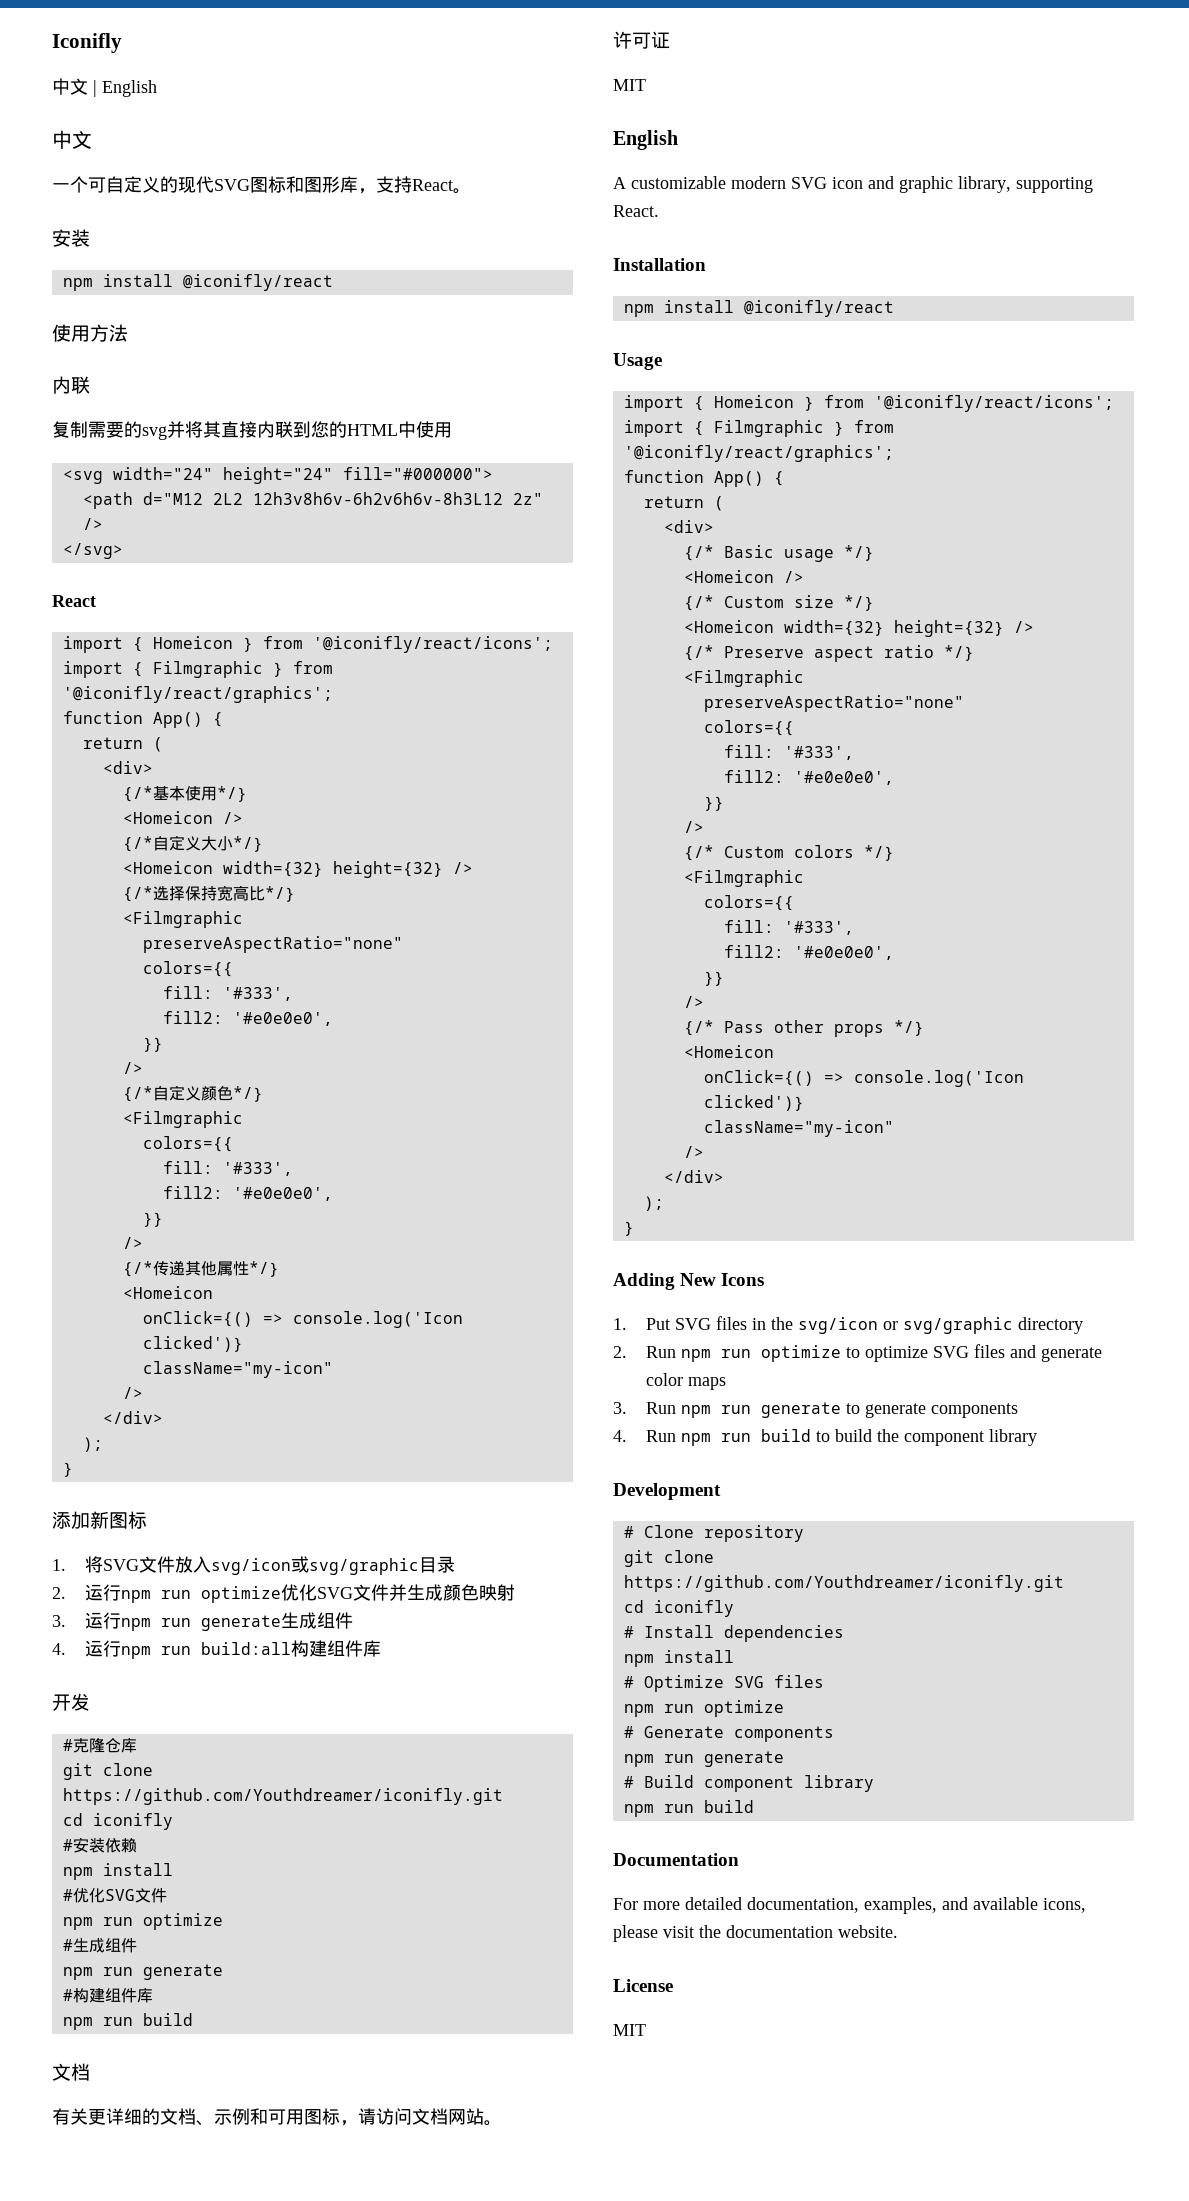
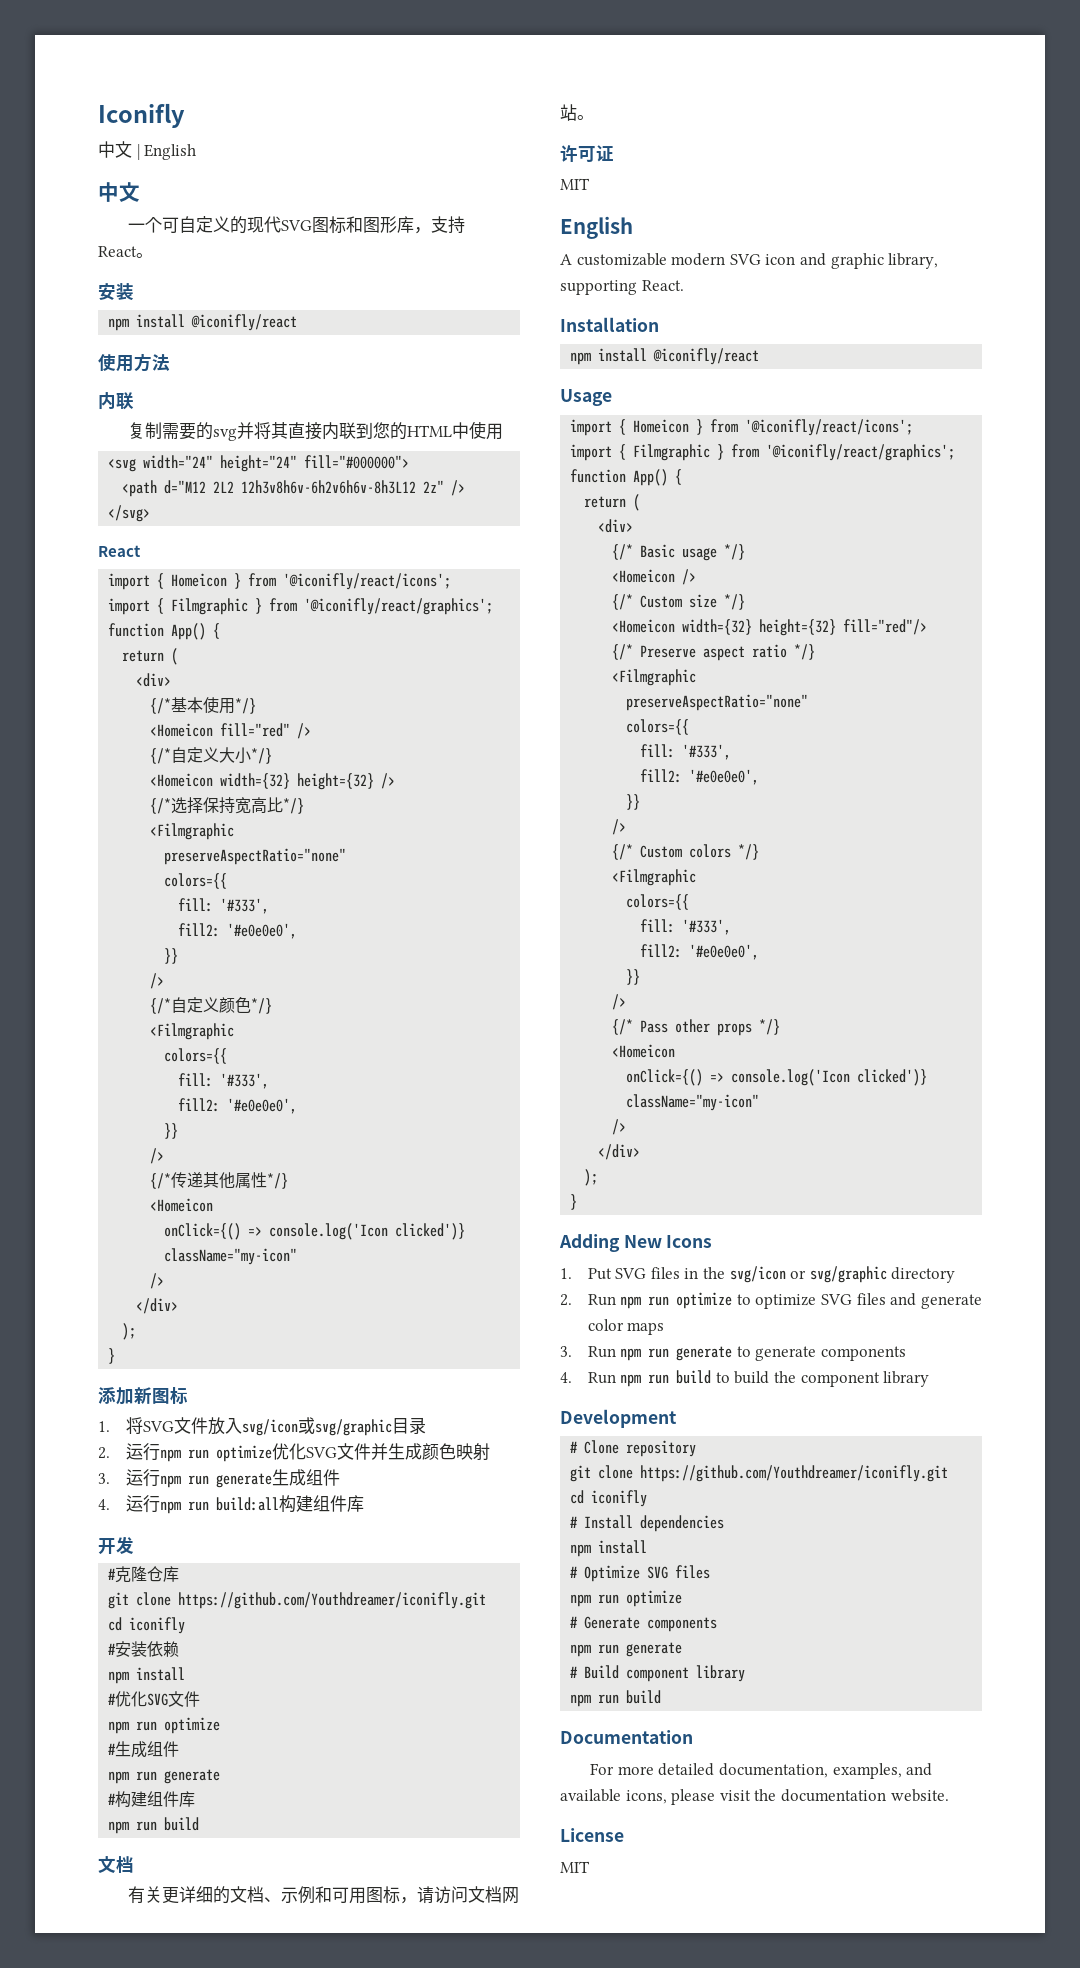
  {/*基本使用*/}
- <Homeicon />
+ <Homeicon fill="red" />
  {/* Custom size */}
- <Homeicon width={32} height={32} />
+ <Homeicon width={32} height={32} fill="red"/>

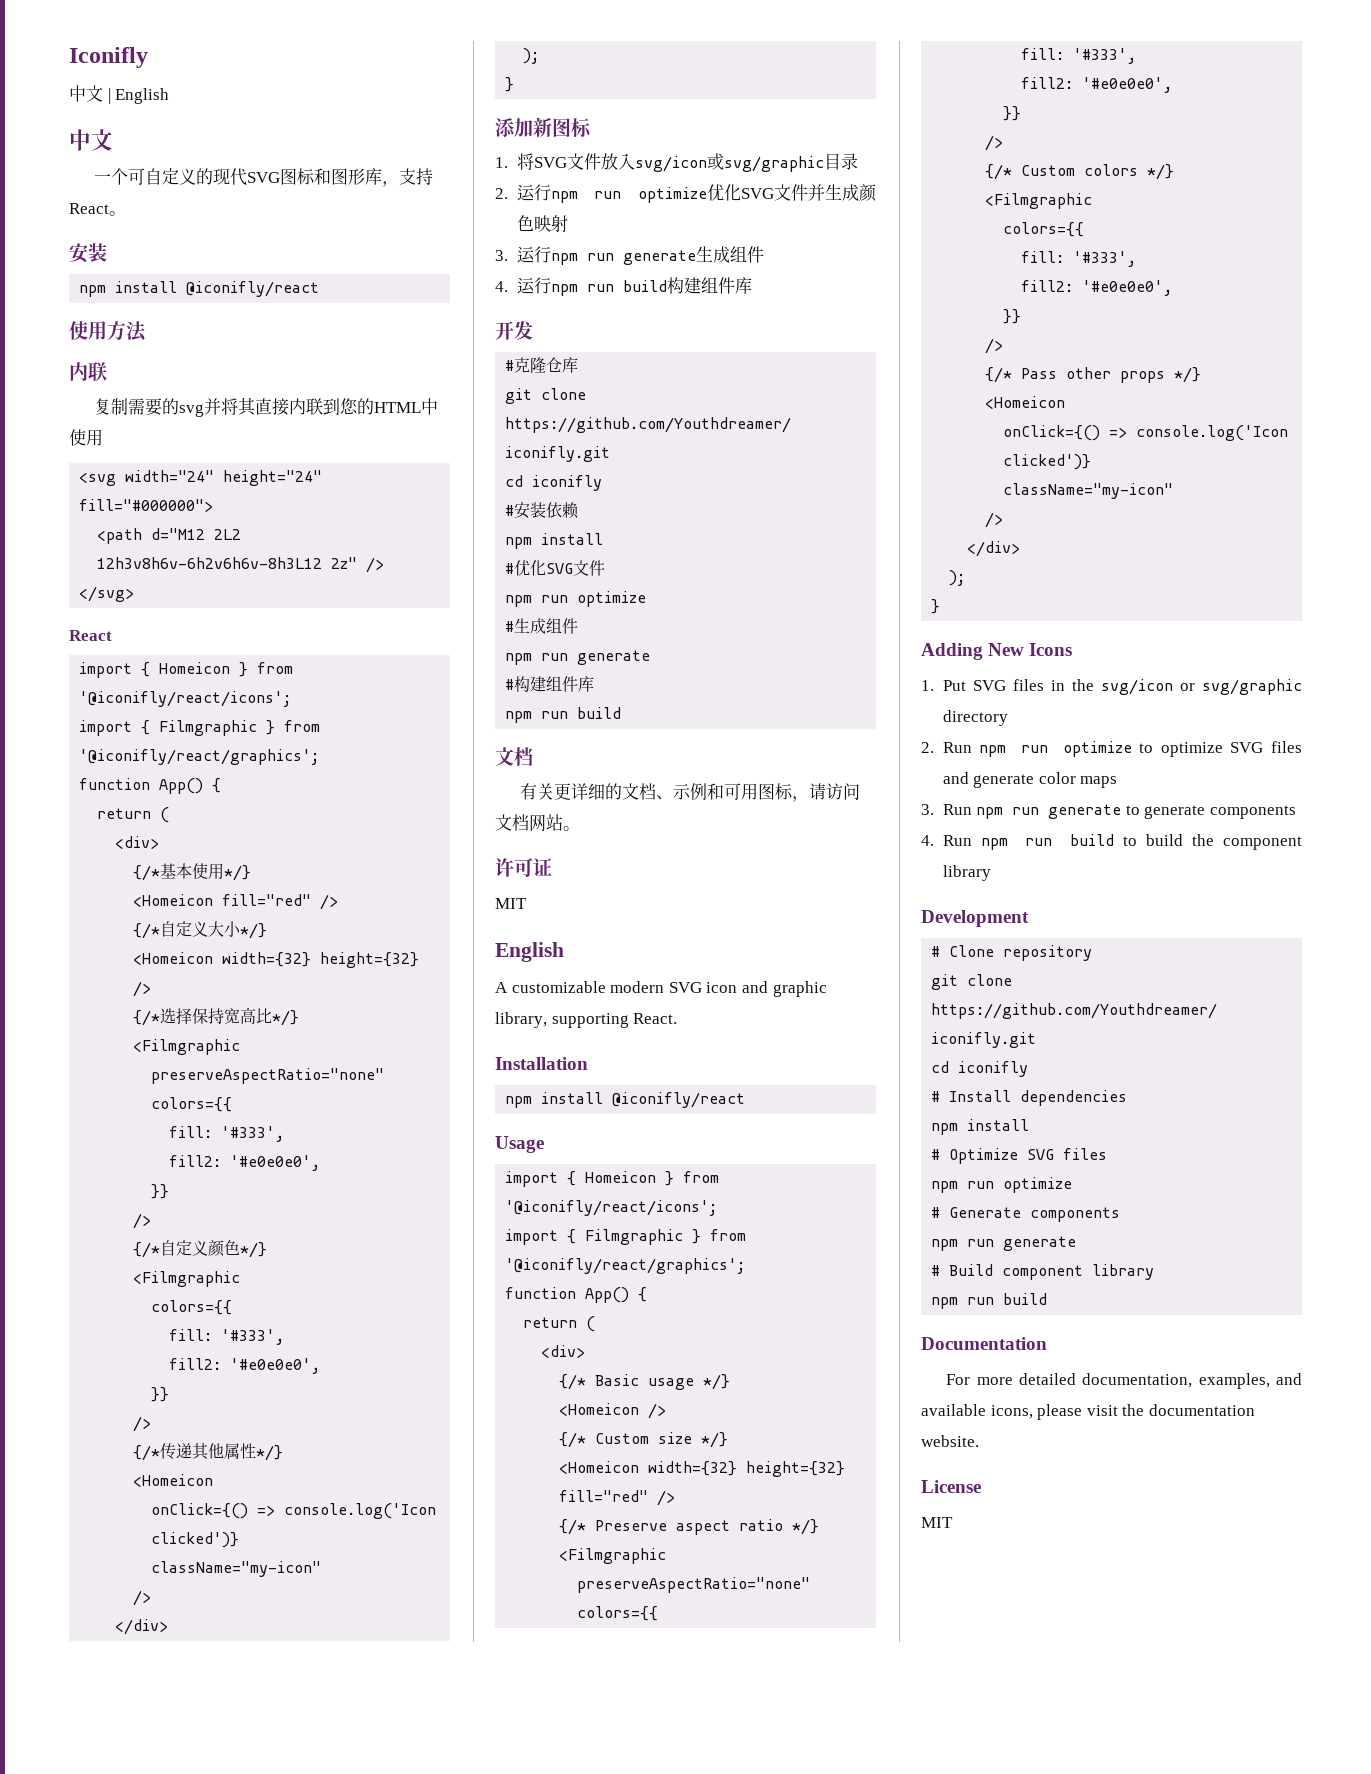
- 4.运行npm run build:all构建组件库
+ 4.运行npm run build构建组件库
- <Homeicon width={32} height={32} fill="red"/>
+ <Homeicon width={32} height={32} fill="red" />

